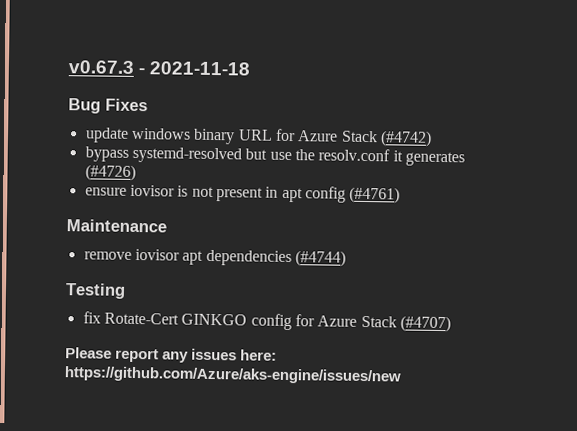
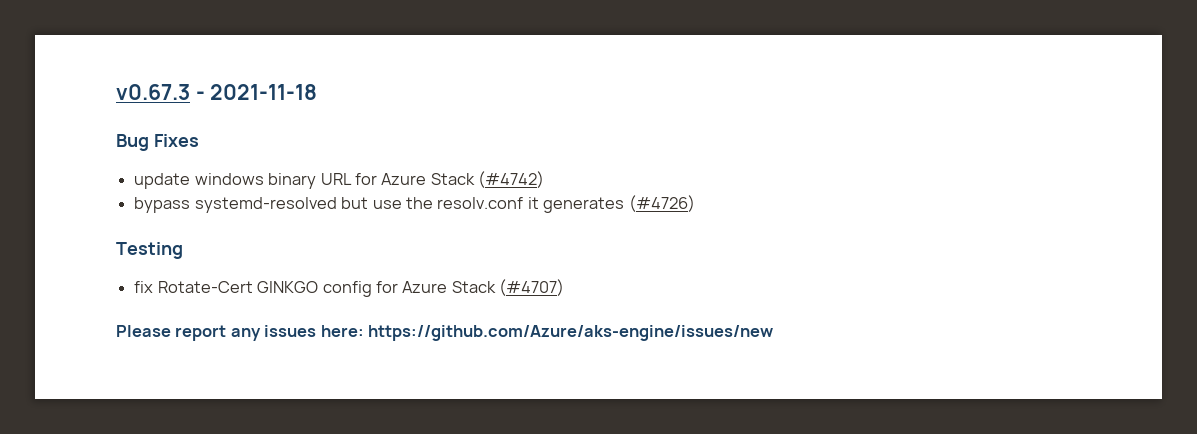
- ensure iovisor is not present in apt config (#4761)
- Maintenance
- remove iovisor apt dependencies (#4744)

